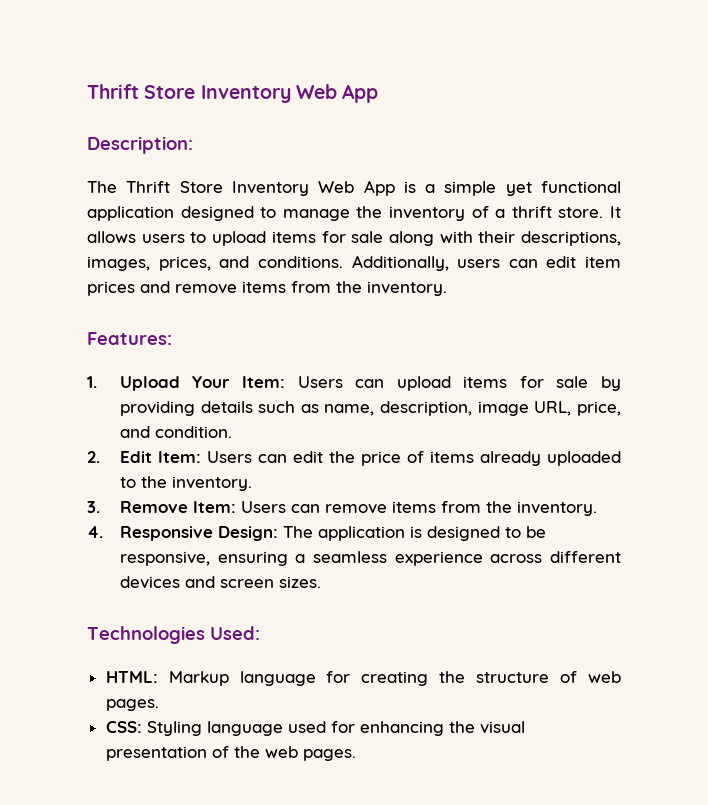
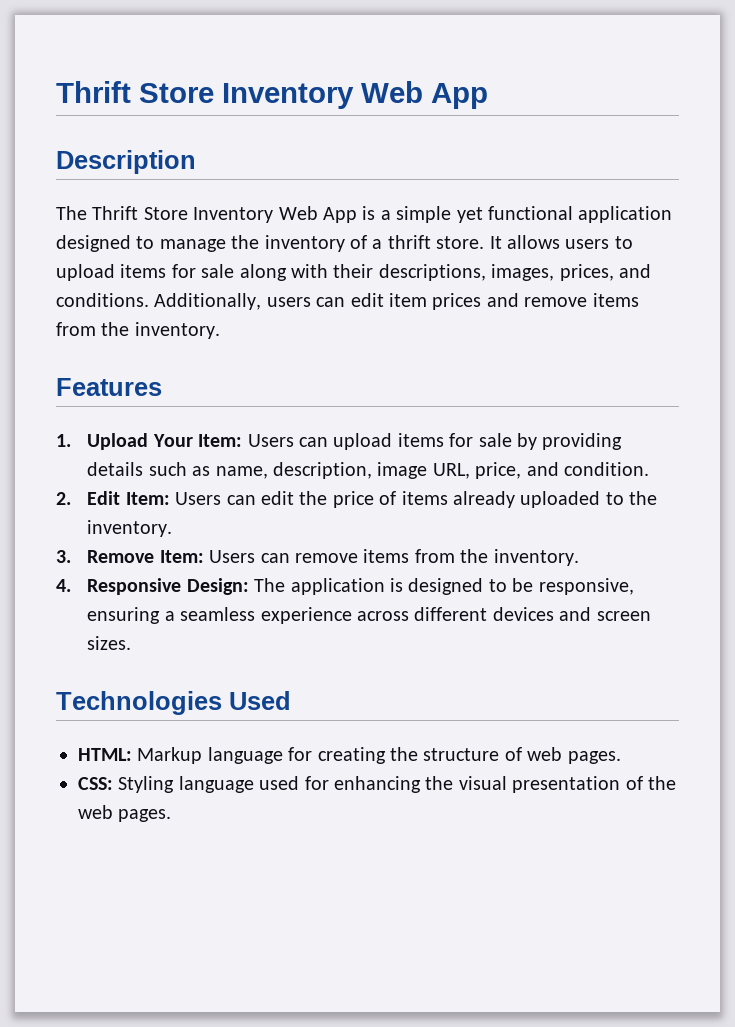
- Description:
+ Description
- Features:
+ Features
- Technologies Used:
+ Technologies Used

